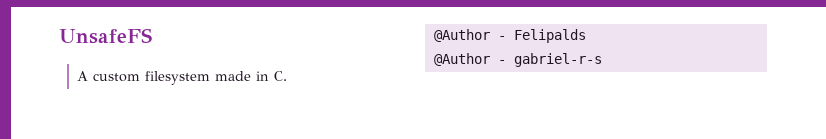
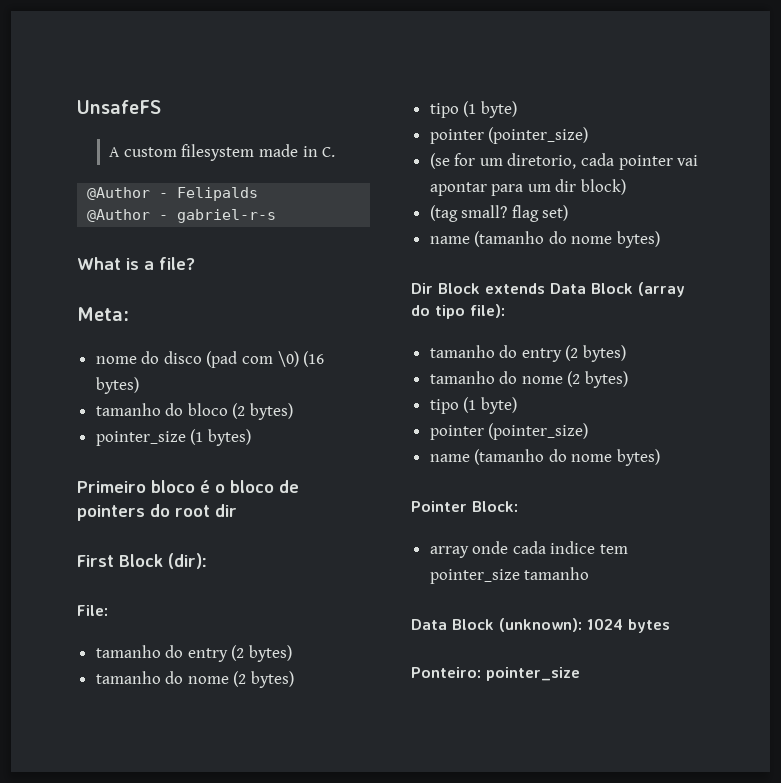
+ What is a file?
+ Meta:
+ nome do disco (pad com \0) (16 bytes)
+ tamanho do bloco (2 bytes)
+ pointer_size (1 bytes)
+ Primeiro bloco é o bloco de pointers do root dir
+ First Block (dir):
+ File:
+ tamanho do entry (2 bytes)
+ tamanho do nome (2 bytes)
+ tipo (1 byte)
+ pointer (pointer_size)
+ (se for um diretorio, cada pointer vai apontar para um dir block)
+ (tag small? flag set)
+ name (tamanho do nome bytes)
+ Dir Block extends Data Block (array do tipo file):
+ tamanho do entry (2 bytes)
+ tamanho do nome (2 bytes)
+ tipo (1 byte)
+ pointer (pointer_size)
+ name (tamanho do nome bytes)
+ Pointer Block:
+ array onde cada indice tem pointer_size tamanho
+ Data Block (unknown): 1024 bytes
+ Ponteiro: pointer_size

